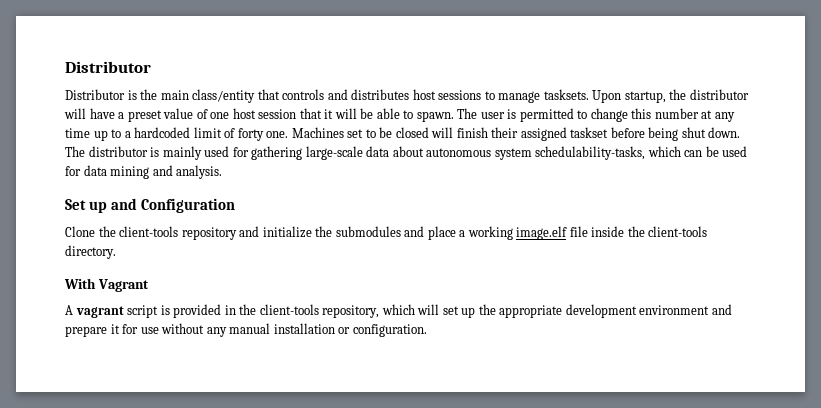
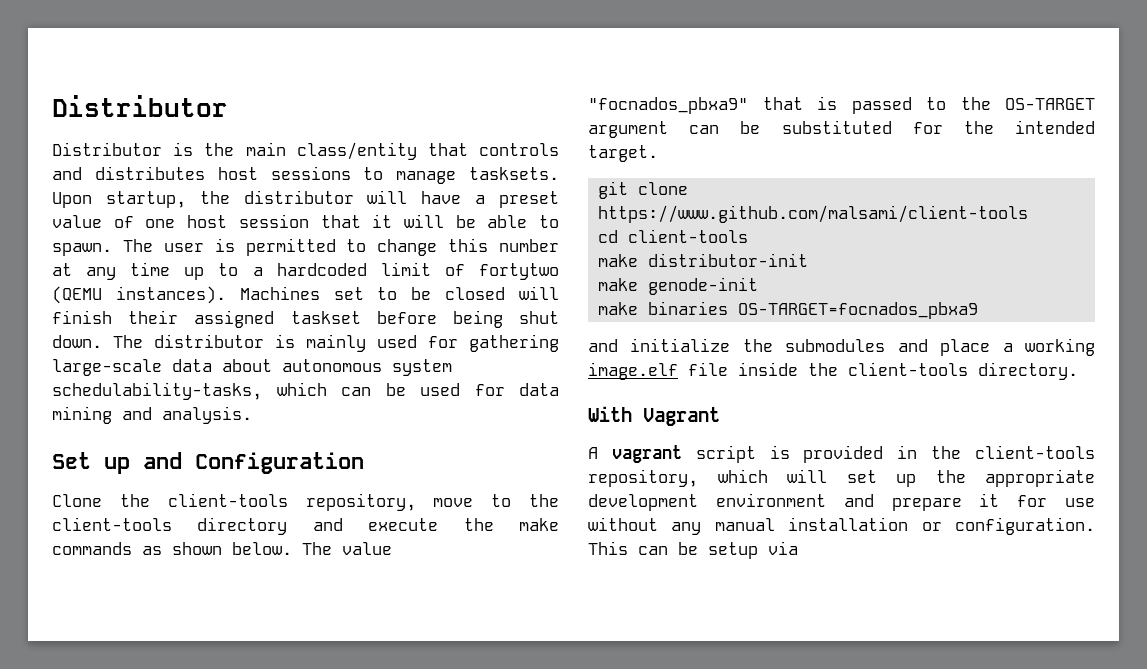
- The user is permitted to change this number at any time up to a hardcoded limit of forty one.
+ The user is permitted to change this number at any time up to a hardcoded limit of fortytwo (QEMU instances).
- Clone the client-tools repository and initialize the submodules and place a working image.elf file inside the client-tools directory.
+ Clone the client-tools repository, move to the client-tools directory and execute the make commands as shown below. The value "focnados_pbxa9" that is passed to the OS-TARGET argument can be substituted for the intended target.
+ git clone https://www.github.com/malsami/client-tools
+ cd client-tools
+ make distributor-init
+ make genode-init
+ make binaries OS-TARGET=focnados_pbxa9
+ and initialize the submodules and place a working image.elf file inside the client-tools directory.
+ This can be setup via

